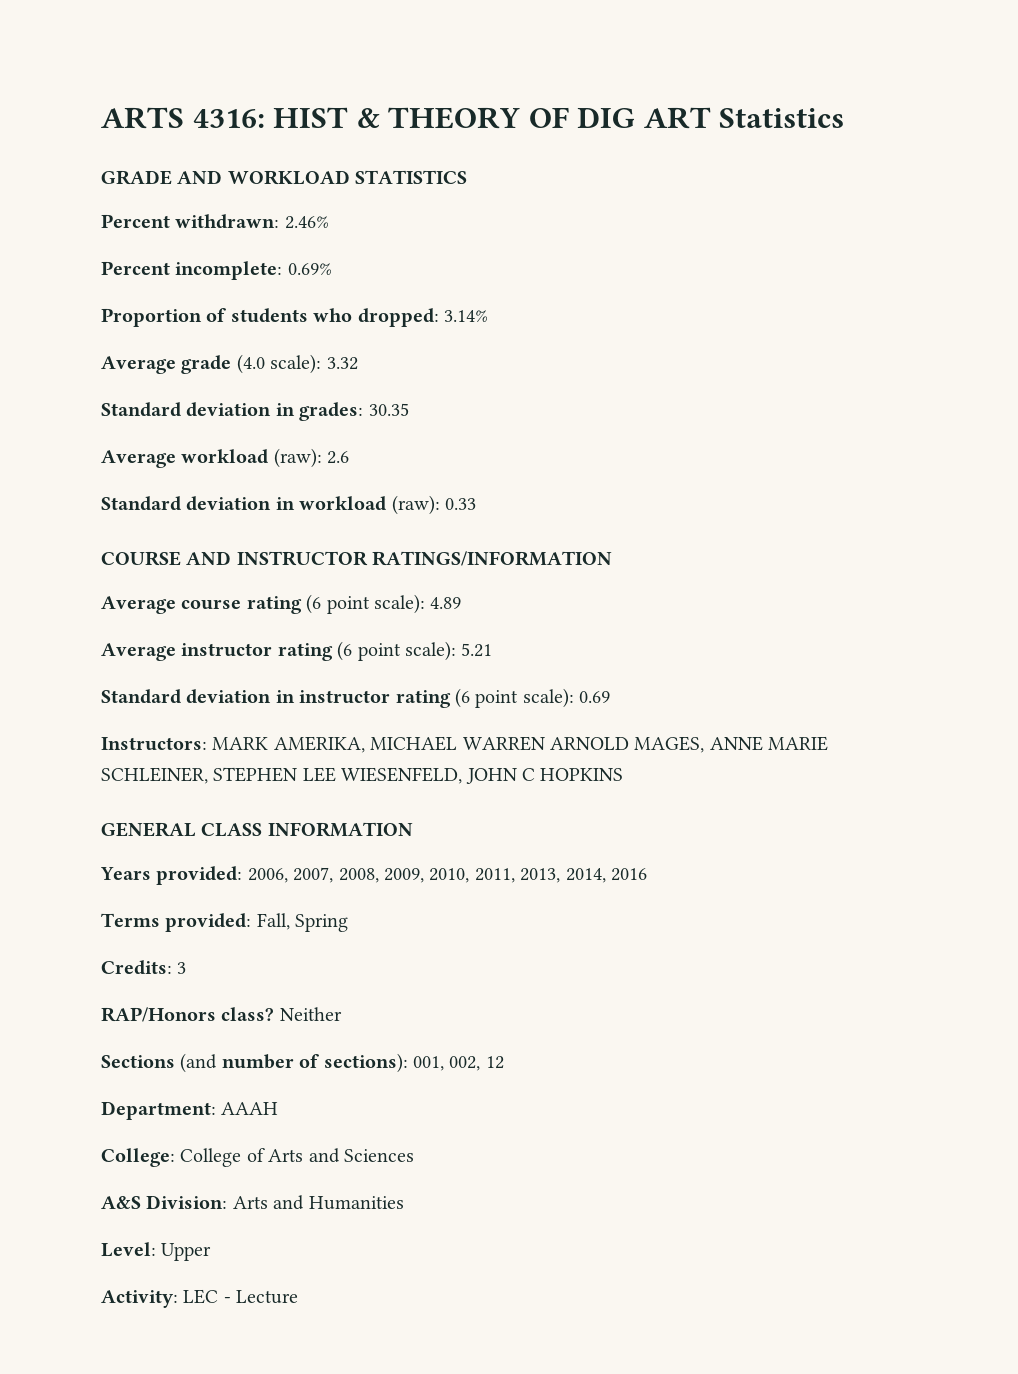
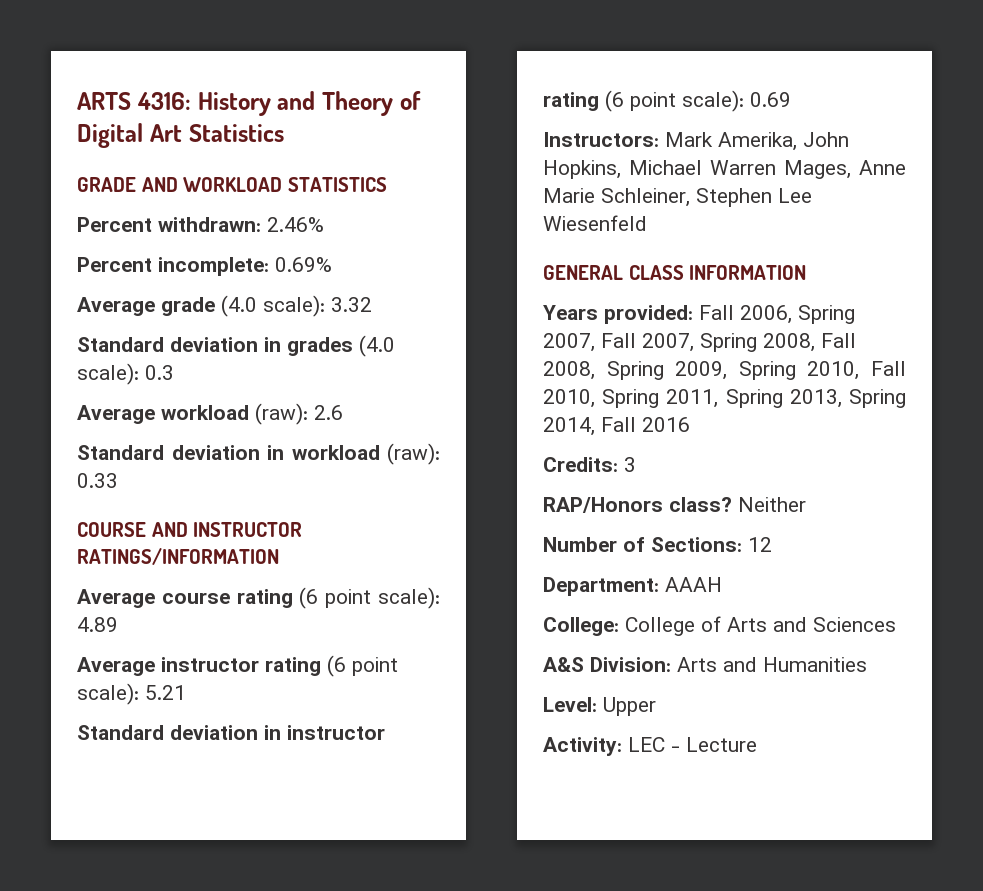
- ARTS 4316: HIST & THEORY OF DIG ART Statistics
+ ARTS 4316: History and Theory of Digital Art Statistics
- Proportion of students who dropped: 3.14%
- Standard deviation in grades: 30.35
+ Standard deviation in grades (4.0 scale): 0.3
- Instructors: MARK AMERIKA, MICHAEL WARREN ARNOLD MAGES, ANNE MARIE SCHLEINER, STEPHEN LEE WIESENFELD, JOHN C HOPKINS
+ Instructors: Mark Amerika, John Hopkins, Michael Warren Mages, Anne Marie Schleiner, Stephen Lee Wiesenfeld
- Years provided: 2006, 2007, 2008, 2009, 2010, 2011, 2013, 2014, 2016
- Terms provided: Fall, Spring
+ Years provided: Fall 2006, Spring 2007, Fall 2007, Spring 2008, Fall 2008, Spring 2009, Spring 2010, Fall 2010, Spring 2011, Spring 2013, Spring 2014, Fall 2016
- Sections (and number of sections): 001, 002, 12
+ Number of Sections: 12

